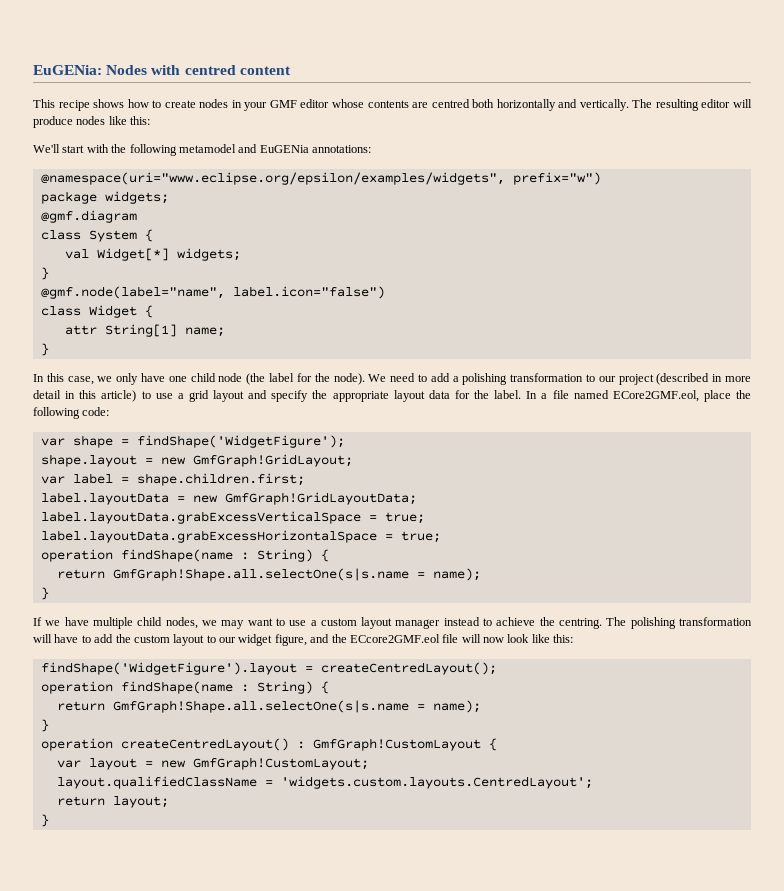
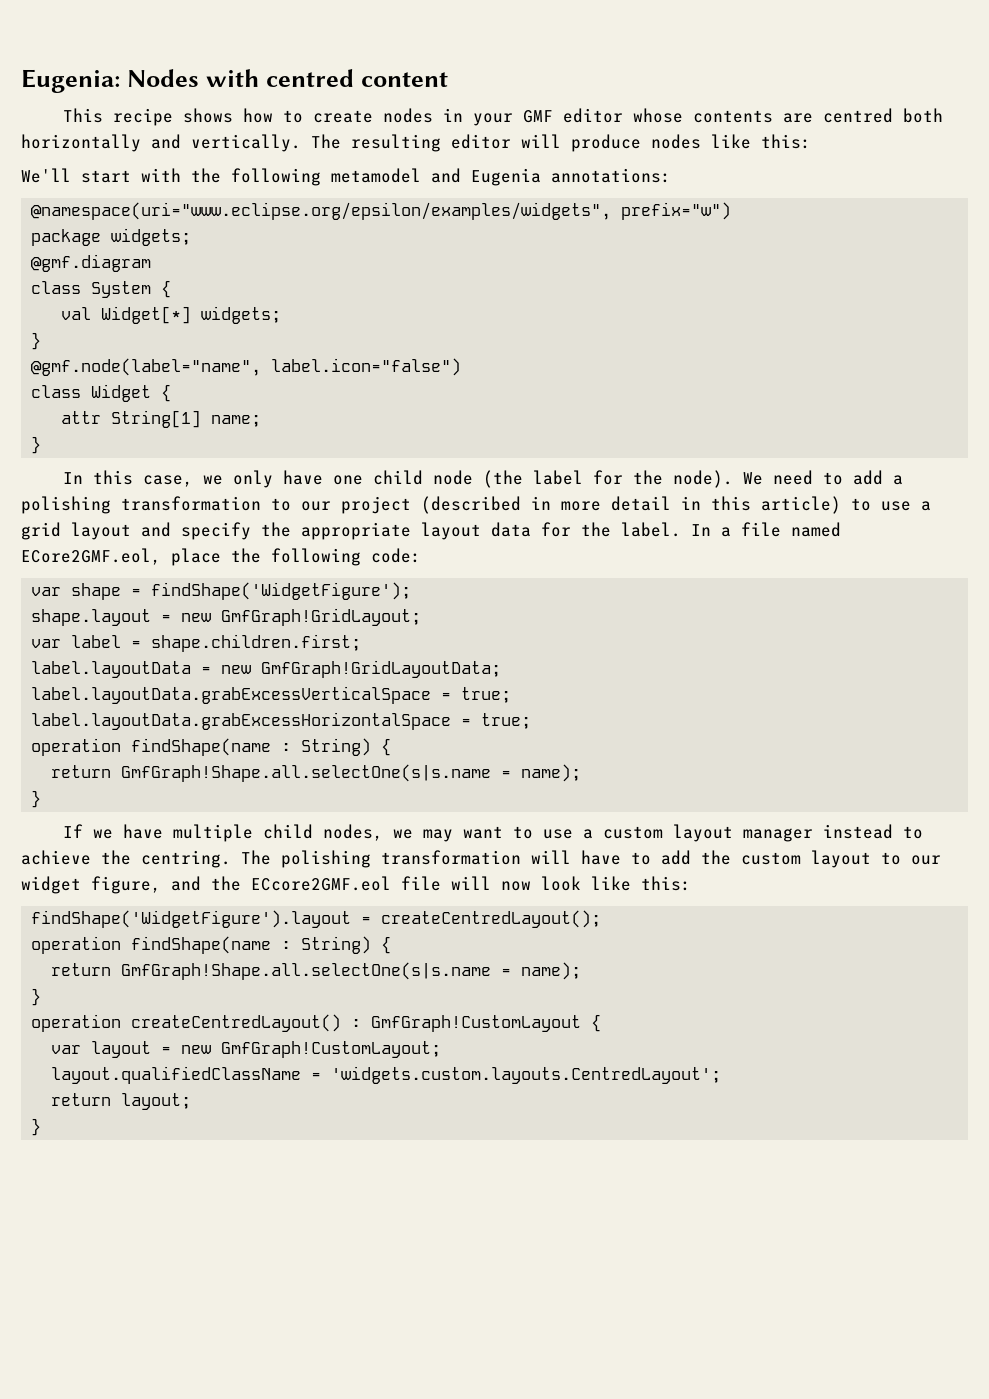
- EuGENia: Nodes with centred content
+ Eugenia: Nodes with centred content
- We'll start with the following metamodel and EuGENia annotations:
+ We'll start with the following metamodel and Eugenia annotations:

